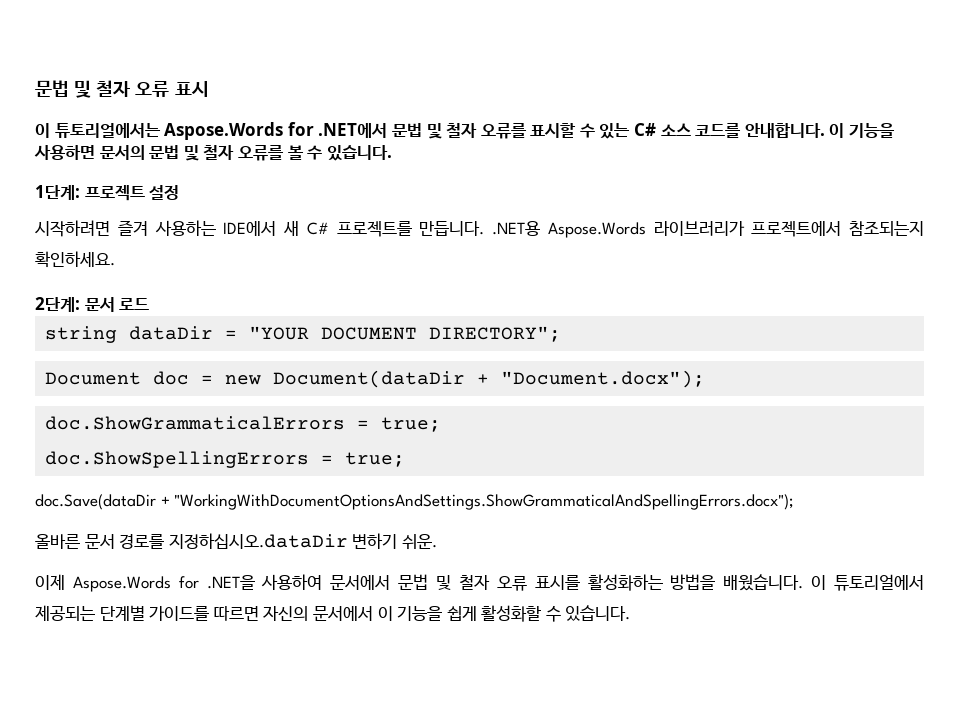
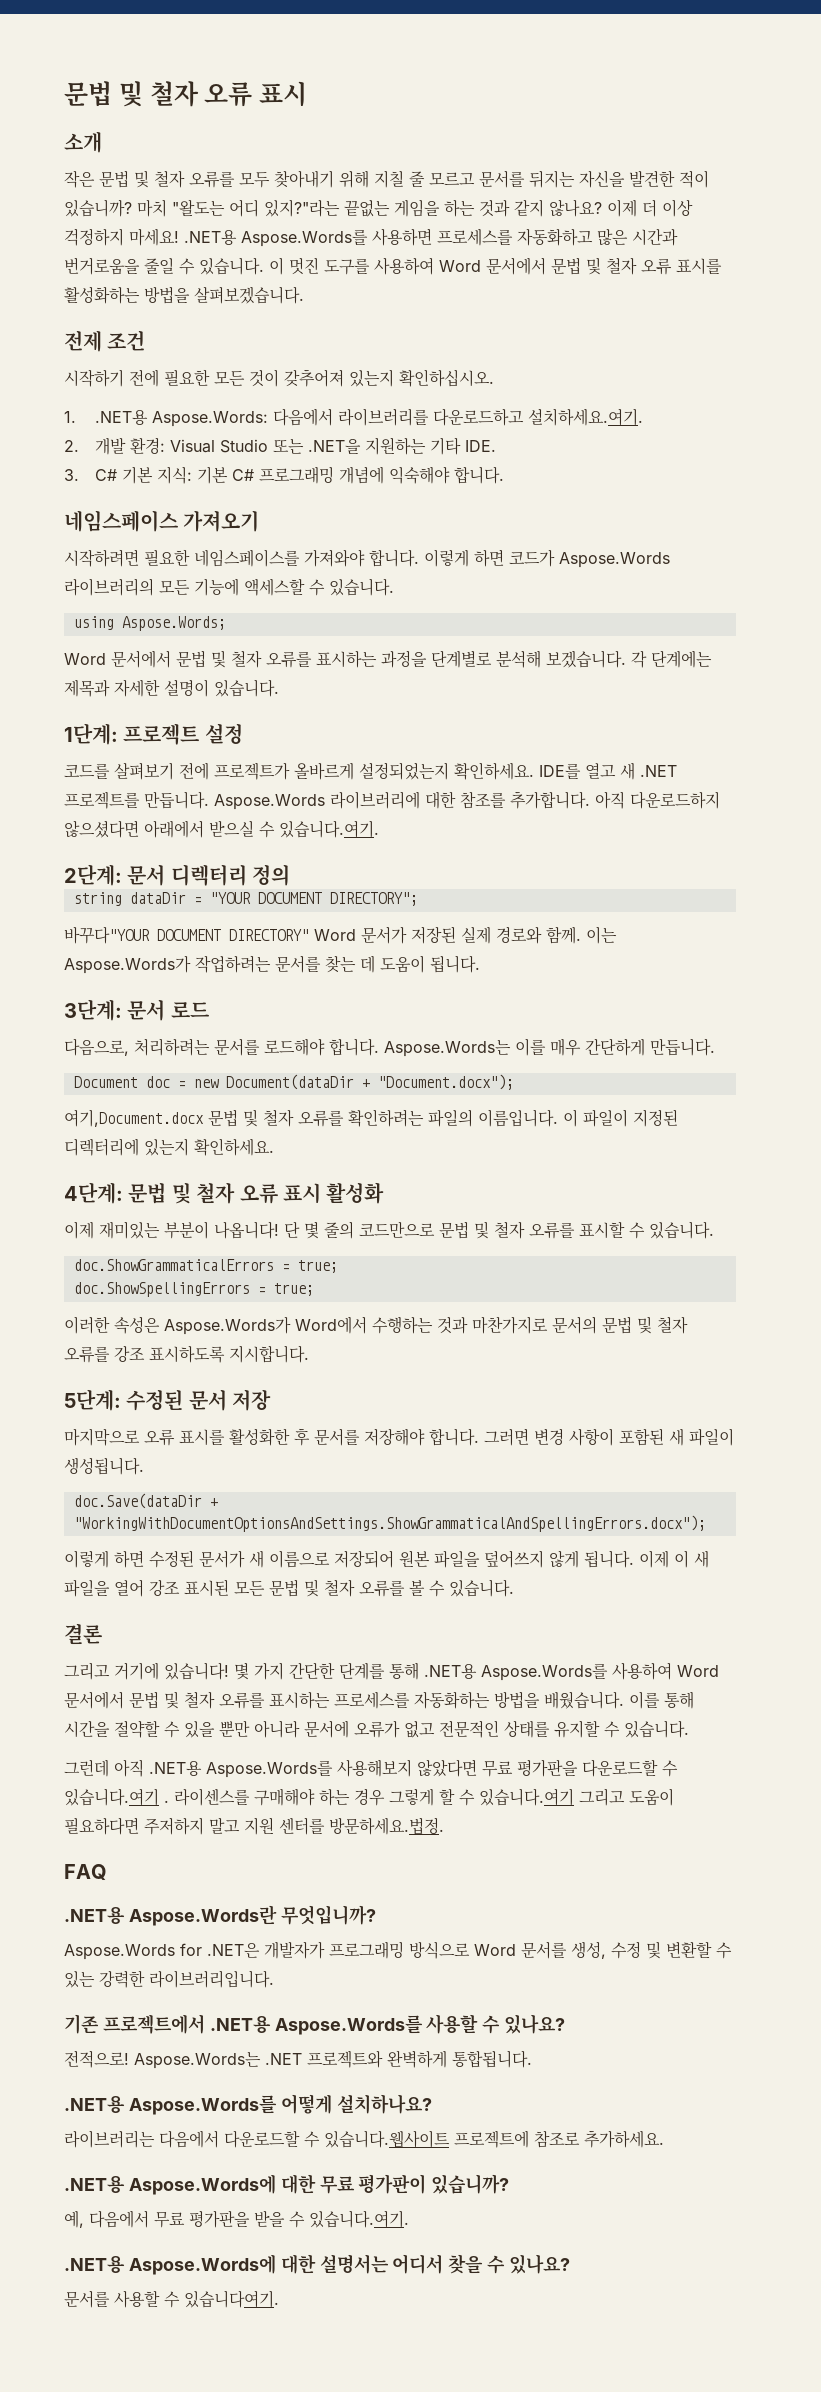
- 이 튜토리얼에서는 Aspose.Words for .NET에서 문법 및 철자 오류를 표시할 수 있는 C# 소스 코드를 안내합니다. 이 기능을 사용하면 문서의 문법 및 철자 오류를 볼 수 있습니다.
+ 소개
+ 작은 문법 및 철자 오류를 모두 찾아내기 위해 지칠 줄 모르고 문서를 뒤지는 자신을 발견한 적이 있습니까? 마치 "왈도는 어디 있지?"라는 끝없는 게임을 하는 것과 같지 않나요? 이제 더 이상 걱정하지 마세요! .NET용 Aspose.Words를 사용하면 프로세스를 자동화하고 많은 시간과 번거로움을 줄일 수 있습니다. 이 멋진 도구를 사용하여 Word 문서에서 문법 및 철자 오류 표시를 활성화하는 방법을 살펴보겠습니다.
+ 전제 조건
+ 시작하기 전에 필요한 모든 것이 갖추어져 있는지 확인하십시오.
+ 1. .NET용 Aspose.Words: 다음에서 라이브러리를 다운로드하고 설치하세요.여기.
+ 2. 개발 환경: Visual Studio 또는 .NET을 지원하는 기타 IDE.
+ 3. C# 기본 지식: 기본 C# 프로그래밍 개념에 익숙해야 합니다.
+ 네임스페이스 가져오기
+ 시작하려면 필요한 네임스페이스를 가져와야 합니다. 이렇게 하면 코드가 Aspose.Words 라이브러리의 모든 기능에 액세스할 수 있습니다.
+ using Aspose.Words;
+ Word 문서에서 문법 및 철자 오류를 표시하는 과정을 단계별로 분석해 보겠습니다. 각 단계에는 제목과 자세한 설명이 있습니다.
  1단계: 프로젝트 설정
- 시작하려면 즐겨 사용하는 IDE에서 새 C# 프로젝트를 만듭니다. .NET용 Aspose.Words 라이브러리가 프로젝트에서 참조되는지 확인하세요.
+ 코드를 살펴보기 전에 프로젝트가 올바르게 설정되었는지 확인하세요. IDE를 열고 새 .NET 프로젝트를 만듭니다. Aspose.Words 라이브러리에 대한 참조를 추가합니다. 아직 다운로드하지 않으셨다면 아래에서 받으실 수 있습니다.여기.
- 2단계: 문서 로드
+ 2단계: 문서 디렉터리 정의
+ 바꾸다"YOUR DOCUMENT DIRECTORY" Word 문서가 저장된 실제 경로와 함께. 이는 Aspose.Words가 작업하려는 문서를 찾는 데 도움이 됩니다.
+ 3단계: 문서 로드
+ 다음으로, 처리하려는 문서를 로드해야 합니다. Aspose.Words는 이를 매우 간단하게 만듭니다.
+ 여기,Document.docx 문법 및 철자 오류를 확인하려는 파일의 이름입니다. 이 파일이 지정된 디렉터리에 있는지 확인하세요.
+ 4단계: 문법 및 철자 오류 표시 활성화
+ 이제 재미있는 부분이 나옵니다! 단 몇 줄의 코드만으로 문법 및 철자 오류를 표시할 수 있습니다.
+ 이러한 속성은 Aspose.Words가 Word에서 수행하는 것과 마찬가지로 문서의 문법 및 철자 오류를 강조 표시하도록 지시합니다.
+ 5단계: 수정된 문서 저장
+ 마지막으로 오류 표시를 활성화한 후 문서를 저장해야 합니다. 그러면 변경 사항이 포함된 새 파일이 생성됩니다.
  doc.Save(dataDir + "WorkingWithDocumentOptionsAndSettings.ShowGrammaticalAndSpellingErrors.docx");
- 올바른 문서 경로를 지정하십시오.dataDir 변하기 쉬운.
- 이제 Aspose.Words for .NET을 사용하여 문서에서 문법 및 철자 오류 표시를 활성화하는 방법을 배웠습니다. 이 튜토리얼에서 제공되는 단계별 가이드를 따르면 자신의 문서에서 이 기능을 쉽게 활성화할 수 있습니다.
+ 이렇게 하면 수정된 문서가 새 이름으로 저장되어 원본 파일을 덮어쓰지 않게 됩니다. 이제 이 새 파일을 열어 강조 표시된 모든 문법 및 철자 오류를 볼 수 있습니다.
+ 결론
+ 그리고 거기에 있습니다! 몇 가지 간단한 단계를 통해 .NET용 Aspose.Words를 사용하여 Word 문서에서 문법 및 철자 오류를 표시하는 프로세스를 자동화하는 방법을 배웠습니다. 이를 통해 시간을 절약할 수 있을 뿐만 아니라 문서에 오류가 없고 전문적인 상태를 유지할 수 있습니다.
+ 그런데 아직 .NET용 Aspose.Words를 사용해보지 않았다면 무료 평가판을 다운로드할 수 있습니다.여기 . 라이센스를 구매해야 하는 경우 그렇게 할 수 있습니다.여기 그리고 도움이 필요하다면 주저하지 말고 지원 센터를 방문하세요.법정.
+ FAQ
+ .NET용 Aspose.Words란 무엇입니까?
+ Aspose.Words for .NET은 개발자가 프로그래밍 방식으로 Word 문서를 생성, 수정 및 변환할 수 있는 강력한 라이브러리입니다.
+ 기존 프로젝트에서 .NET용 Aspose.Words를 사용할 수 있나요?
+ 전적으로! Aspose.Words는 .NET 프로젝트와 완벽하게 통합됩니다.
+ .NET용 Aspose.Words를 어떻게 설치하나요?
+ 라이브러리는 다음에서 다운로드할 수 있습니다.웹사이트 프로젝트에 참조로 추가하세요.
+ .NET용 Aspose.Words에 대한 무료 평가판이 있습니까?
+ 예, 다음에서 무료 평가판을 받을 수 있습니다.여기.
+ .NET용 Aspose.Words에 대한 설명서는 어디서 찾을 수 있나요?
+ 문서를 사용할 수 있습니다여기.

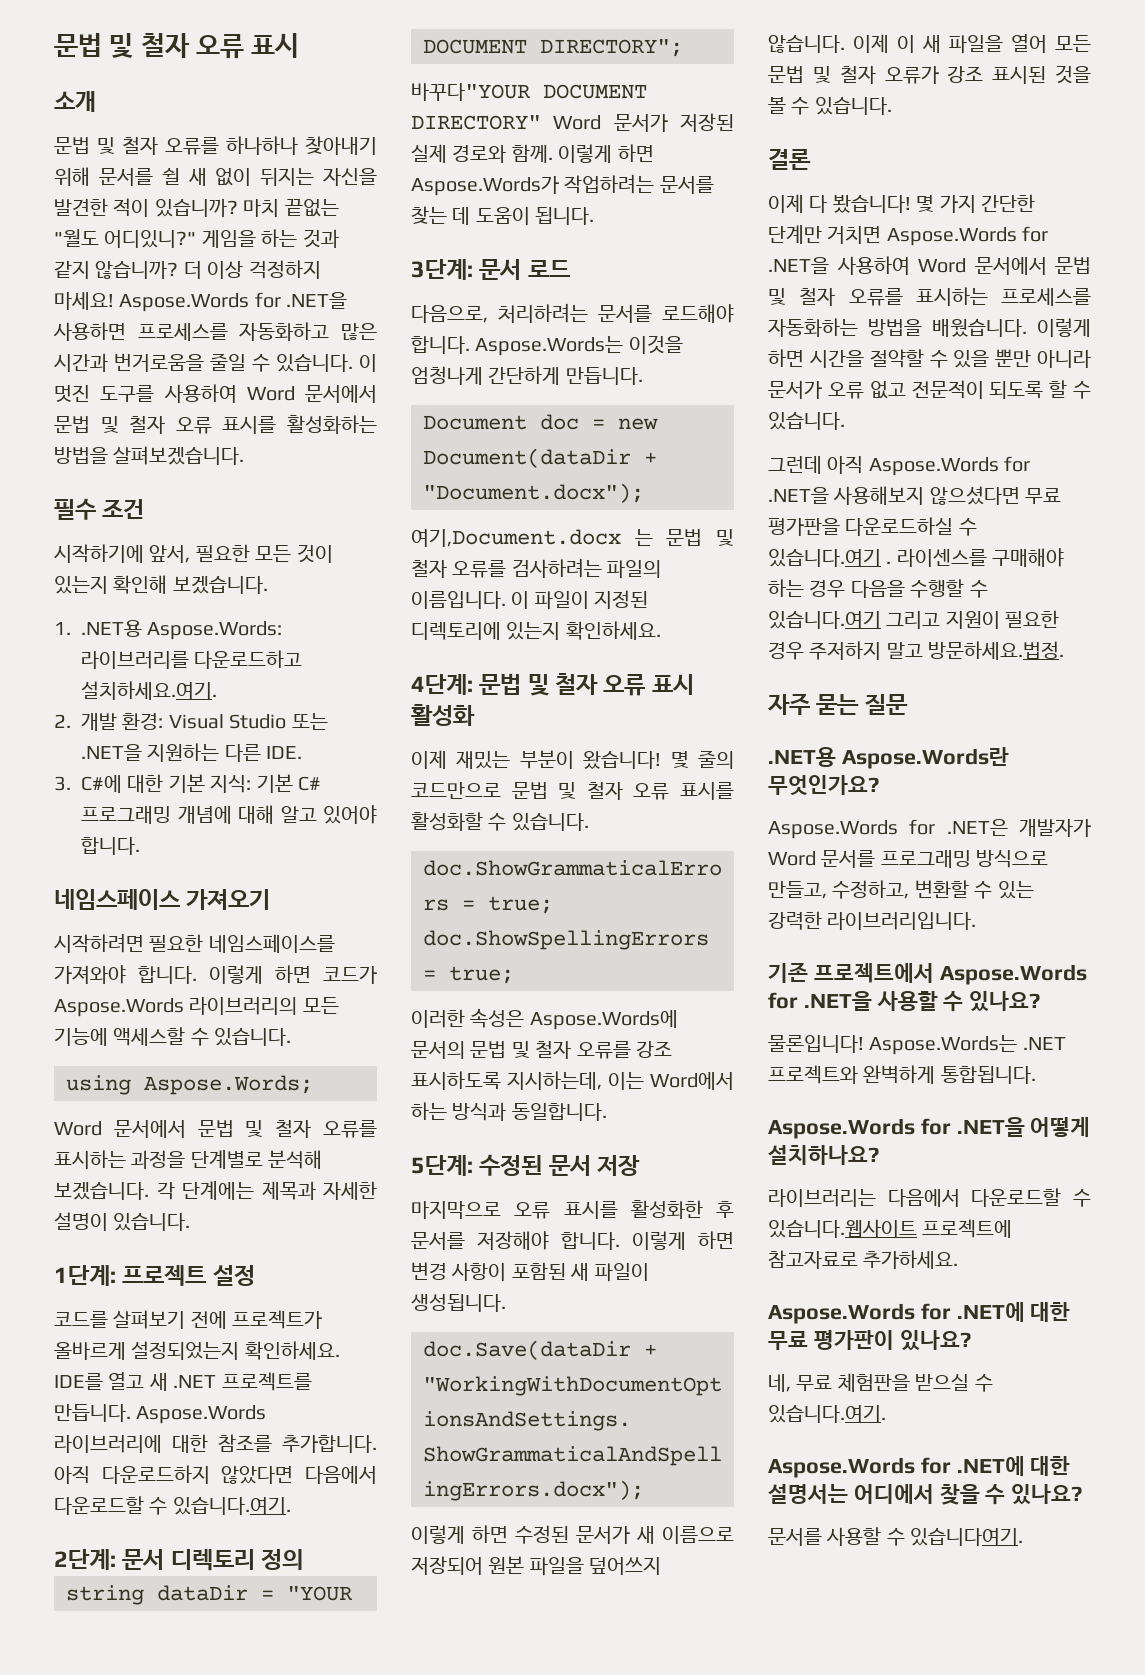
- 작은 문법 및 철자 오류를 모두 찾아내기 위해 지칠 줄 모르고 문서를 뒤지는 자신을 발견한 적이 있습니까?
+ 문법 및 철자 오류를 하나하나 찾아내기 위해 문서를 쉴 새 없이 뒤지는 자신을 발견한 적이 있습니까?
- 마치 "왈도는 어디 있지?"라는 끝없는 게임을 하는 것과 같지 않나요? 이제 더 이상 걱정하지 마세요! .NET용 Aspose.Words를 사용하면 프로세스를 자동화하고 많은 시간과 번거로움을 줄일 수 있습니다.
+ 마치 끝없는 "월도 어디있니?" 게임을 하는 것과 같지 않습니까? 더 이상 걱정하지 마세요! Aspose.Words for .NET을 사용하면 프로세스를 자동화하고 많은 시간과 번거로움을 줄일 수 있습니다.
- 전제 조건
+ 필수 조건
- 시작하기 전에 필요한 모든 것이 갖추어져 있는지 확인하십시오.
+ 시작하기에 앞서, 필요한 모든 것이 있는지 확인해 보겠습니다.
- 1. .NET용 Aspose.Words: 다음에서 라이브러리를 다운로드하고 설치하세요.여기.
+ 1. .NET용 Aspose.Words: 라이브러리를 다운로드하고 설치하세요.여기.
- 2. 개발 환경: Visual Studio 또는 .NET을 지원하는 기타 IDE.
+ 2. 개발 환경: Visual Studio 또는 .NET을 지원하는 다른 IDE.
- 3. C# 기본 지식: 기본 C# 프로그래밍 개념에 익숙해야 합니다.
+ 3. C#에 대한 기본 지식: 기본 C# 프로그래밍 개념에 대해 알고 있어야 합니다.
- 아직 다운로드하지 않으셨다면 아래에서 받으실 수 있습니다.여기.
+ 아직 다운로드하지 않았다면 다음에서 다운로드할 수 있습니다.여기.
- 2단계: 문서 디렉터리 정의
+ 2단계: 문서 디렉토리 정의
- 이는 Aspose.Words가 작업하려는 문서를 찾는 데 도움이 됩니다.
+ 이렇게 하면 Aspose.Words가 작업하려는 문서를 찾는 데 도움이 됩니다.
- Aspose.Words는 이를 매우 간단하게 만듭니다.
+ Aspose.Words는 이것을 엄청나게 간단하게 만듭니다.
- 여기,Document.docx 문법 및 철자 오류를 확인하려는 파일의 이름입니다.
+ 여기,Document.docx 는 문법 및 철자 오류를 검사하려는 파일의 이름입니다.
- 이 파일이 지정된 디렉터리에 있는지 확인하세요.
+ 이 파일이 지정된 디렉토리에 있는지 확인하세요.
- 이제 재미있는 부분이 나옵니다! 단 몇 줄의 코드만으로 문법 및 철자 오류를 표시할 수 있습니다.
+ 이제 재밌는 부분이 왔습니다! 몇 줄의 코드만으로 문법 및 철자 오류 표시를 활성화할 수 있습니다.
- 이러한 속성은 Aspose.Words가 Word에서 수행하는 것과 마찬가지로 문서의 문법 및 철자 오류를 강조 표시하도록 지시합니다.
+ 이러한 속성은 Aspose.Words에 문서의 문법 및 철자 오류를 강조 표시하도록 지시하는데, 이는 Word에서 하는 방식과 동일합니다.
- 그러면 변경 사항이 포함된 새 파일이 생성됩니다.
+ 이렇게 하면 변경 사항이 포함된 새 파일이 생성됩니다.
- 이렇게 하면 수정된 문서가 새 이름으로 저장되어 원본 파일을 덮어쓰지 않게 됩니다.
+ 이렇게 하면 수정된 문서가 새 이름으로 저장되어 원본 파일을 덮어쓰지 않습니다.
- 이제 이 새 파일을 열어 강조 표시된 모든 문법 및 철자 오류를 볼 수 있습니다.
+ 이제 이 새 파일을 열어 모든 문법 및 철자 오류가 강조 표시된 것을 볼 수 있습니다.
- 그리고 거기에 있습니다! 몇 가지 간단한 단계를 통해 .NET용 Aspose.Words를 사용하여 Word 문서에서 문법 및 철자 오류를 표시하는 프로세스를 자동화하는 방법을 배웠습니다.
+ 이제 다 봤습니다! 몇 가지 간단한 단계만 거치면 Aspose.Words for .NET을 사용하여 Word 문서에서 문법 및 철자 오류를 표시하는 프로세스를 자동화하는 방법을 배웠습니다.
- 이를 통해 시간을 절약할 수 있을 뿐만 아니라 문서에 오류가 없고 전문적인 상태를 유지할 수 있습니다.
+ 이렇게 하면 시간을 절약할 수 있을 뿐만 아니라 문서가 오류 없고 전문적이 되도록 할 수 있습니다.
- 그런데 아직 .NET용 Aspose.Words를 사용해보지 않았다면 무료 평가판을 다운로드할 수 있습니다.여기 .
+ 그런데 아직 Aspose.Words for .NET을 사용해보지 않으셨다면 무료 평가판을 다운로드하실 수 있습니다.여기 .
- 라이센스를 구매해야 하는 경우 그렇게 할 수 있습니다.여기 그리고 도움이 필요하다면 주저하지 말고 지원 센터를 방문하세요.법정.
- FAQ
+ 라이센스를 구매해야 하는 경우 다음을 수행할 수 있습니다.여기 그리고 지원이 필요한 경우 주저하지 말고 방문하세요.법정.
+ 자주 묻는 질문
- .NET용 Aspose.Words란 무엇입니까?
+ .NET용 Aspose.Words란 무엇인가요?
- Aspose.Words for .NET은 개발자가 프로그래밍 방식으로 Word 문서를 생성, 수정 및 변환할 수 있는 강력한 라이브러리입니다.
+ Aspose.Words for .NET은 개발자가 Word 문서를 프로그래밍 방식으로 만들고, 수정하고, 변환할 수 있는 강력한 라이브러리입니다.
- 기존 프로젝트에서 .NET용 Aspose.Words를 사용할 수 있나요?
+ 기존 프로젝트에서 Aspose.Words for .NET을 사용할 수 있나요?
- 전적으로!
+ 물론입니다!
- .NET용 Aspose.Words를 어떻게 설치하나요?
+ Aspose.Words for .NET을 어떻게 설치하나요?
- 라이브러리는 다음에서 다운로드할 수 있습니다.웹사이트 프로젝트에 참조로 추가하세요.
+ 라이브러리는 다음에서 다운로드할 수 있습니다.웹사이트 프로젝트에 참고자료로 추가하세요.
- .NET용 Aspose.Words에 대한 무료 평가판이 있습니까?
- 예, 다음에서 무료 평가판을 받을 수 있습니다.여기.
- .NET용 Aspose.Words에 대한 설명서는 어디서 찾을 수 있나요?
+ Aspose.Words for .NET에 대한 무료 평가판이 있나요?
+ 네, 무료 체험판을 받으실 수 있습니다.여기.
+ Aspose.Words for .NET에 대한 설명서는 어디에서 찾을 수 있나요?

